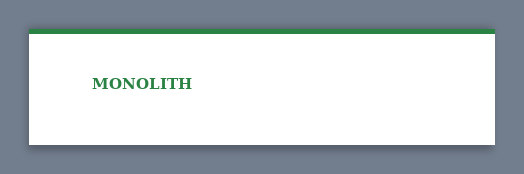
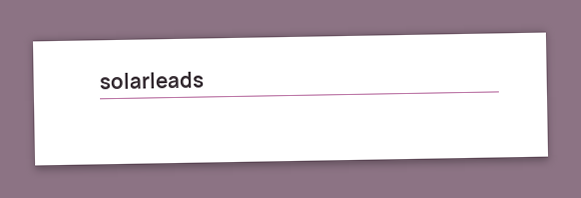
- MONOLITH
+ solarleads

